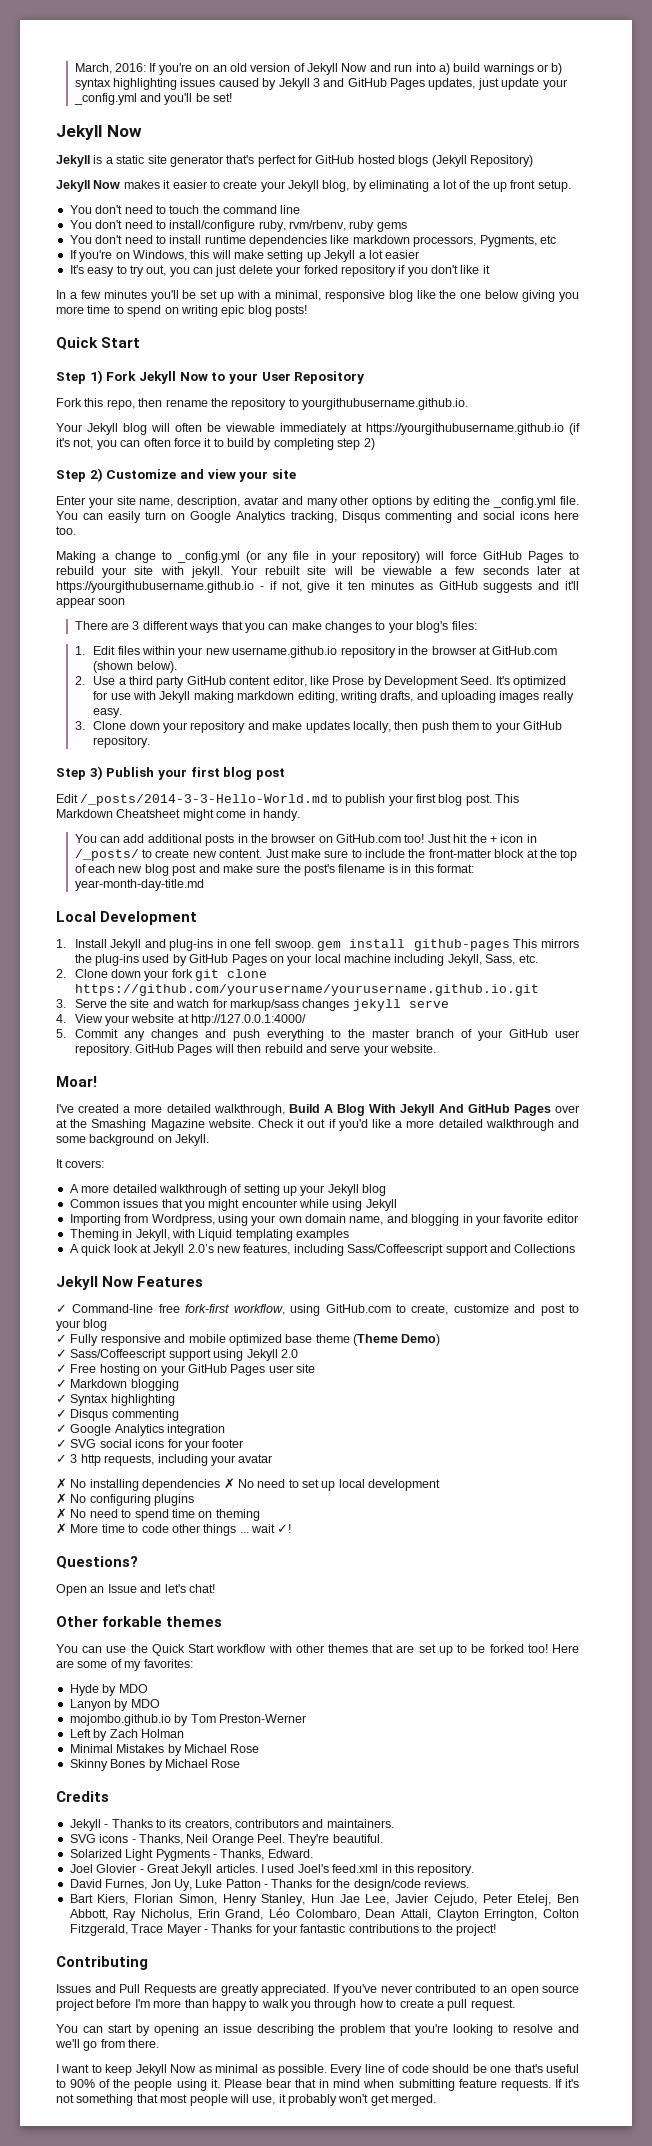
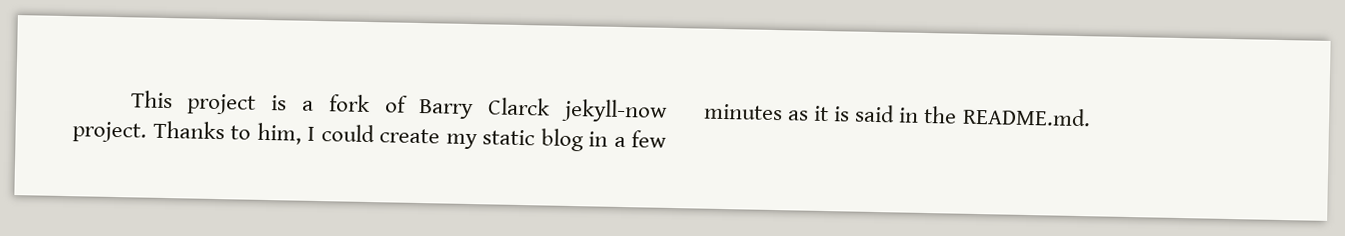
- March, 2016: If you're on an old version of Jekyll Now and run into a) build warnings or b) syntax highlighting issues caused by Jekyll 3 and GitHub Pages updates, just update your _config.yml and you'll be set!
- Jekyll Now
- Jekyll is a static site generator that's perfect for GitHub hosted blogs (Jekyll Repository)
- Jekyll Now makes it easier to create your Jekyll blog, by eliminating a lot of the up front setup.
- You don't need to touch the command line
- You don't need to install/configure ruby, rvm/rbenv, ruby gems
- You don't need to install runtime dependencies like markdown processors, Pygments, etc
- If you're on Windows, this will make setting up Jekyll a lot easier
- It's easy to try out, you can just delete your forked repository if you don't like it
- In a few minutes you'll be set up with a minimal, responsive blog like the one below giving you more time to spend on writing epic blog posts!
- Quick Start
- Step 1) Fork Jekyll Now to your User Repository
- Fork this repo, then rename the repository to yourgithubusername.github.io.
- Your Jekyll blog will often be viewable immediately at https://yourgithubusername.github.io (if it's not, you can often force it to build by completing step 2)
- Step 2) Customize and view your site
- Enter your site name, description, avatar and many other options by editing the _config.yml file. You can easily turn on Google Analytics tracking, Disqus commenting and social icons here too.
- Making a change to _config.yml (or any file in your repository) will force GitHub Pages to rebuild your site with jekyll. Your rebuilt site will be viewable a few seconds later at https://yourgithubusername.github.io - if not, give it ten minutes as GitHub suggests and it'll appear soon
- There are 3 different ways that you can make changes to your blog's files:
- 1. Edit files within your new username.github.io repository in the browser at GitHub.com (shown below).
- 2. Use a third party GitHub content editor, like Prose by Development Seed. It's optimized for use with Jekyll making markdown editing, writing drafts, and uploading images really easy.
- 3. Clone down your repository and make updates locally, then push them to your GitHub repository.
- Step 3) Publish your first blog post
- Edit /_posts/2014-3-3-Hello-World.md to publish your first blog post. This Markdown Cheatsheet might come in handy.
- You can add additional posts in the browser on GitHub.com too! Just hit the + icon in /_posts/ to create new content. Just make sure to include the front-matter block at the top of each new blog post and make sure the post's filename is in this format: year-month-day-title.md
- Local Development
- 1. Install Jekyll and plug-ins in one fell swoop. gem install github-pages This mirrors the plug-ins used by GitHub Pages on your local machine including Jekyll, Sass, etc.
- 2. Clone down your fork git clone https://github.com/yourusername/yourusername.github.io.git
- 3. Serve the site and watch for markup/sass changes jekyll serve
- 4. View your website at http://127.0.0.1:4000/
- 5. Commit any changes and push everything to the master branch of your GitHub user repository. GitHub Pages will then rebuild and serve your website.
- Moar!
- I've created a more detailed walkthrough, Build A Blog With Jekyll And GitHub Pages over at the Smashing Magazine website. Check it out if you'd like a more detailed walkthrough and some background on Jekyll.
- It covers:
- A more detailed walkthrough of setting up your Jekyll blog
- Common issues that you might encounter while using Jekyll
- Importing from Wordpress, using your own domain name, and blogging in your favorite editor
- Theming in Jekyll, with Liquid templating examples
- A quick look at Jekyll 2.0’s new features, including Sass/Coffeescript support and Collections
- Jekyll Now Features
- ✓ Command-line free fork-first workflow, using GitHub.com to create, customize and post to your blog
- ✓ Fully responsive and mobile optimized base theme (Theme Demo)
- ✓ Sass/Coffeescript support using Jekyll 2.0
- ✓ Free hosting on your GitHub Pages user site
- ✓ Markdown blogging
- ✓ Syntax highlighting
- ✓ Disqus commenting
- ✓ Google Analytics integration
- ✓ SVG social icons for your footer
- ✓ 3 http requests, including your avatar
- ✗ No installing dependencies ✗ No need to set up local development
- ✗ No configuring plugins
- ✗ No need to spend time on theming
- ✗ More time to code other things ... wait ✓!
- Questions?
- Open an Issue and let's chat!
- Other forkable themes
- You can use the Quick Start workflow with other themes that are set up to be forked too! Here are some of my favorites:
- Hyde by MDO
- Lanyon by MDO
- mojombo.github.io by Tom Preston-Werner
- Left by Zach Holman
- Minimal Mistakes by Michael Rose
- Skinny Bones by Michael Rose
- Credits
- Jekyll - Thanks to its creators, contributors and maintainers.
- SVG icons - Thanks, Neil Orange Peel. They're beautiful.
- Solarized Light Pygments - Thanks, Edward.
- Joel Glovier - Great Jekyll articles. I used Joel's feed.xml in this repository.
- David Furnes, Jon Uy, Luke Patton - Thanks for the design/code reviews.
- Bart Kiers, Florian Simon, Henry Stanley, Hun Jae Lee, Javier Cejudo, Peter Etelej, Ben Abbott, Ray Nicholus, Erin Grand, Léo Colombaro, Dean Attali, Clayton Errington, Colton Fitzgerald, Trace Mayer - Thanks for your fantastic contributions to the project!
- Contributing
- Issues and Pull Requests are greatly appreciated. If you've never contributed to an open source project before I'm more than happy to walk you through how to create a pull request.
- You can start by opening an issue describing the problem that you're looking to resolve and we'll go from there.
- I want to keep Jekyll Now as minimal as possible. Every line of code should be one that's useful to 90% of the people using it. Please bear that in mind when submitting feature requests. If it's not something that most people will use, it probably won't get merged.
+ This project is a fork of Barry Clarck jekyll-now project. Thanks to him, I could create my static blog in a few minutes as it is said in the README.md.

